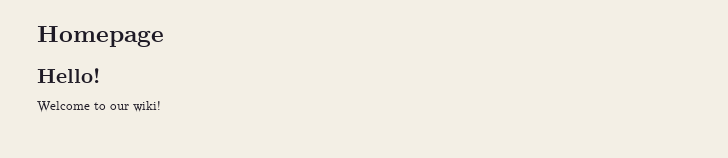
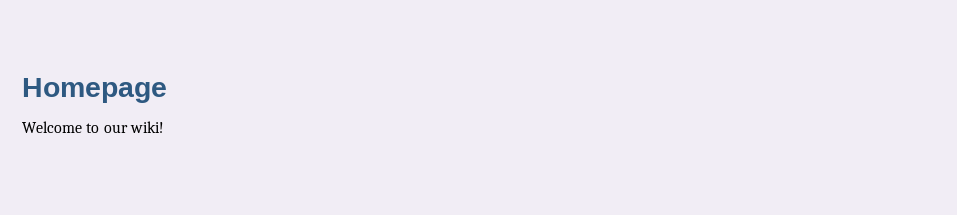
- Hello!

